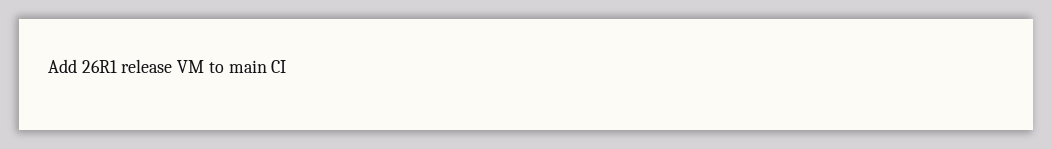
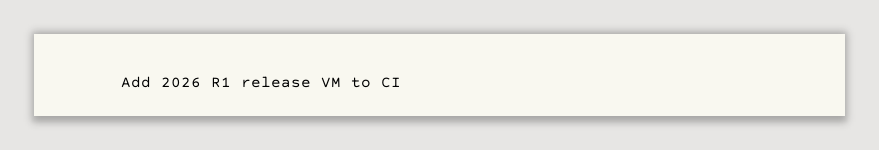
- Add 26R1 release VM to main CI
+ Add 2026 R1 release VM to CI

